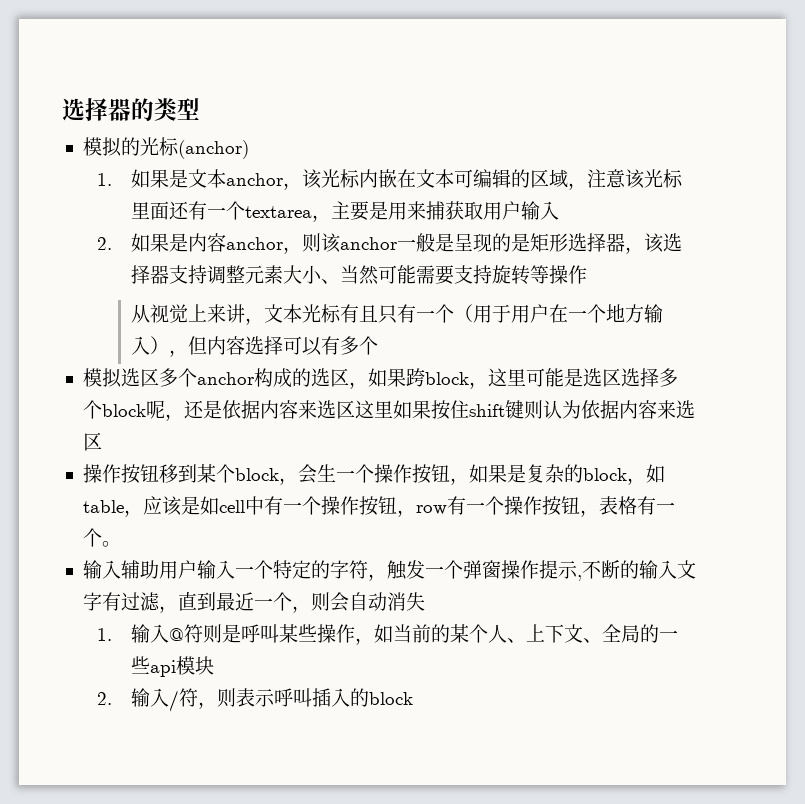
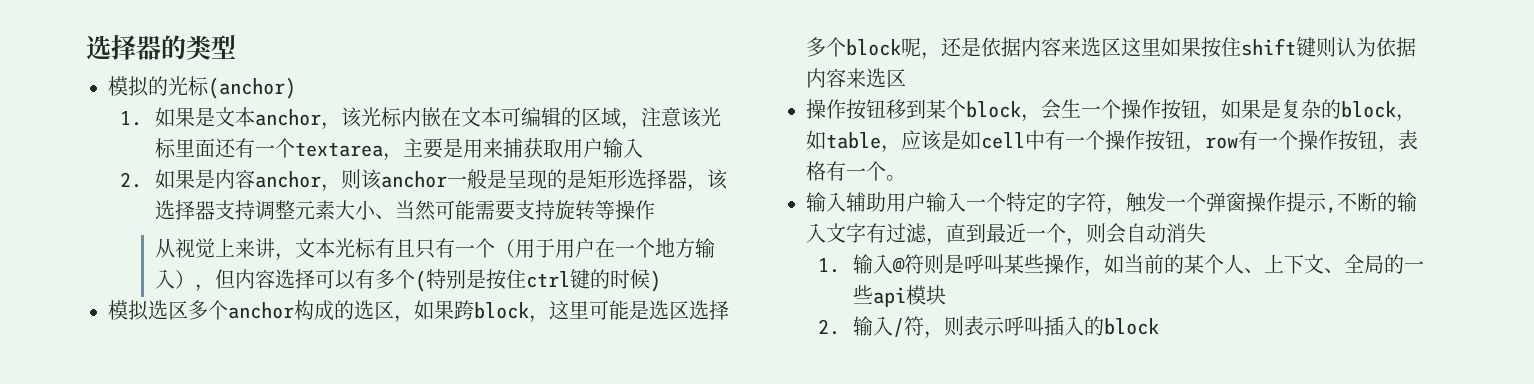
- 从视觉上来讲，文本光标有且只有一个（用于用户在一个地方输入），但内容选择可以有多个
+ 从视觉上来讲，文本光标有且只有一个（用于用户在一个地方输入），但内容选择可以有多个(特别是按住ctrl键的时候)

